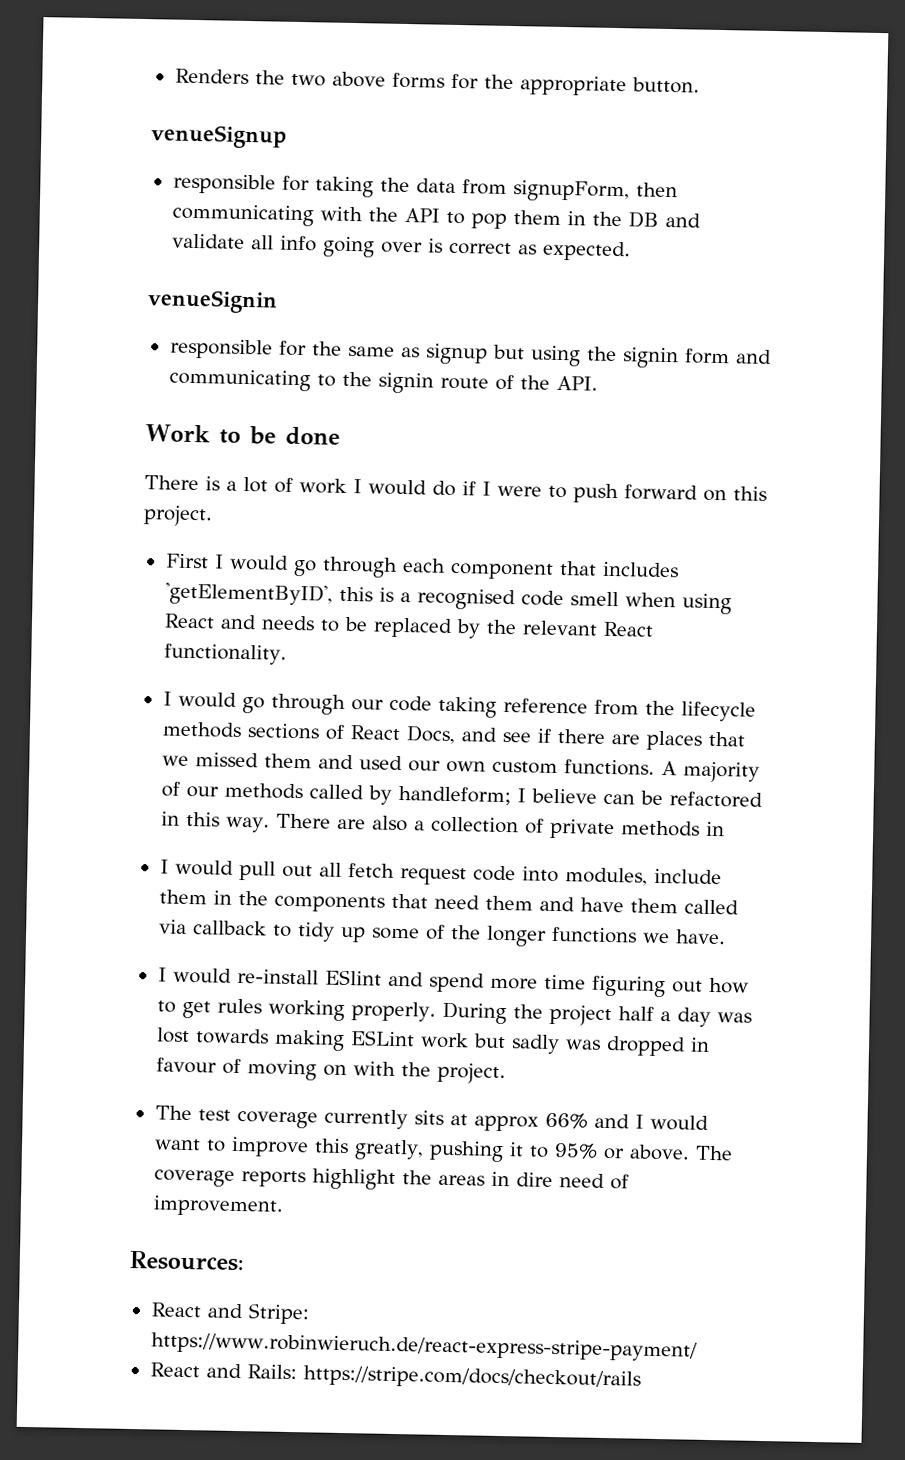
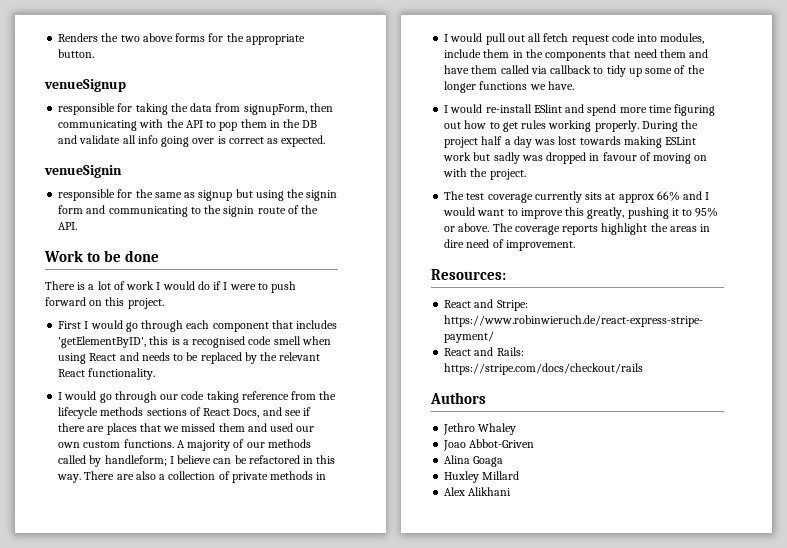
+ Authors
+ Jethro Whaley
+ Joao Abbot-Griven
+ Alina Goaga
+ Huxley Millard
+ Alex Alikhani

